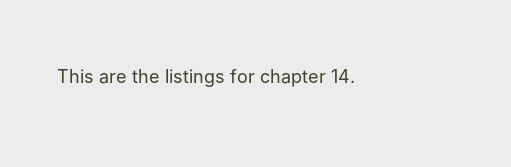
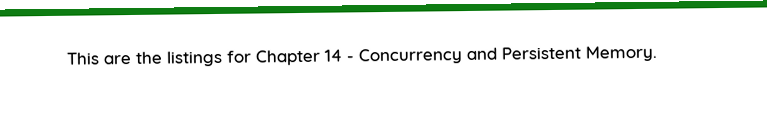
- This are the listings for chapter 14.
+ This are the listings for Chapter 14 - Concurrency and Persistent Memory.

